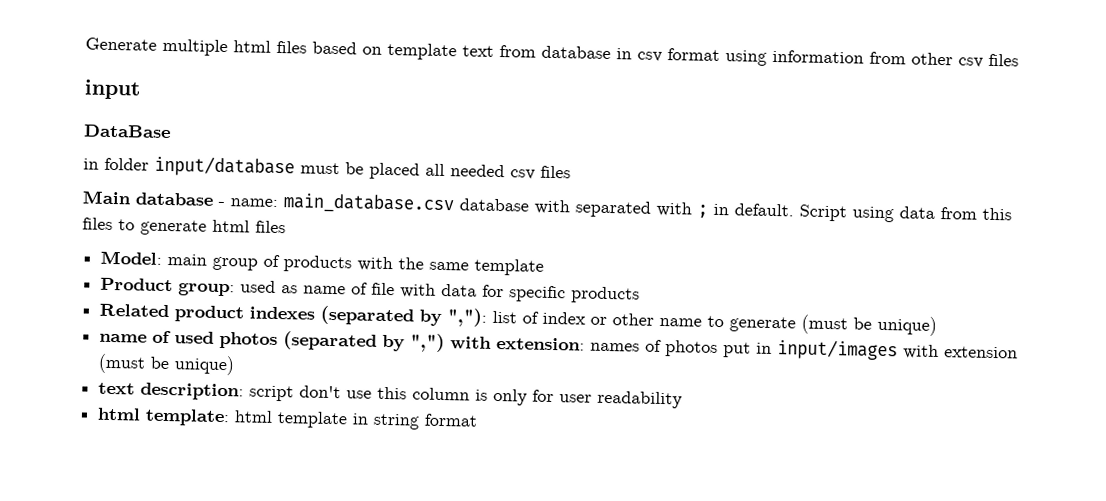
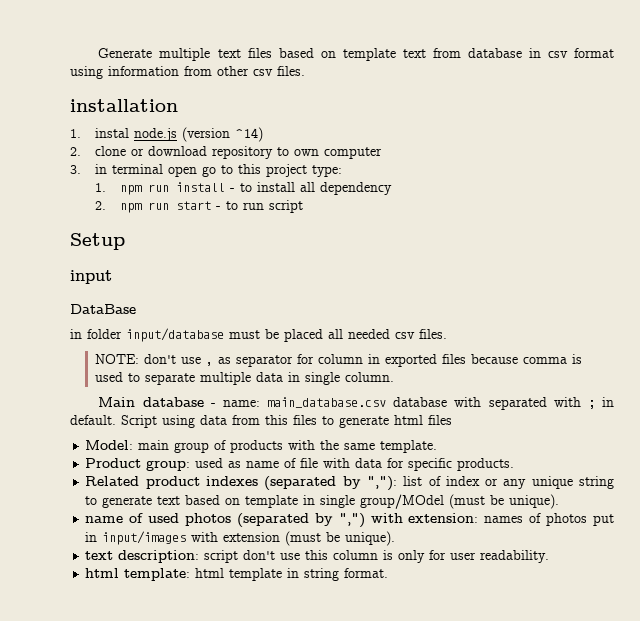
- Generate multiple html files based on template text from database in csv format using information from other csv files
+ Generate multiple text files based on template text from database in csv format using information from other csv files.
+ installation
+ 1. instal node.js (version ^14)
+ 2. clone or download repository to own computer
+ 3. in terminal open go to this project type:
+ 1. npm run install - to install all dependency
+ 2. npm run start - to run script
+ Setup
- in folder input/database must be placed all needed csv files
+ in folder input/database must be placed all needed csv files.
+ NOTE: don't use , as separator for column in exported files because comma is used to separate multiple data in single column.
- Model: main group of products with the same template
+ Model: main group of products with the same template.
- Product group: used as name of file with data for specific products
+ Product group: used as name of file with data for specific products.
- Related product indexes (separated by ","): list of index or other name to generate (must be unique)
+ Related product indexes (separated by ","): list of index or any unique string to generate text based on template in single group/MOdel (must be unique).
- name of used photos (separated by ",") with extension: names of photos put in input/images with extension (must be unique)
+ name of used photos (separated by ",") with extension: names of photos put in input/images with extension (must be unique).
- text description: script don't use this column is only for user readability
+ text description: script don't use this column is only for user readability.
- html template: html template in string format
+ html template: html template in string format.

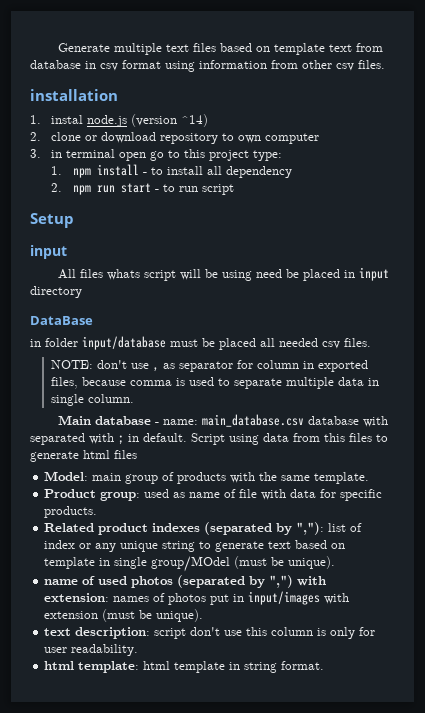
- 1. npm run install - to install all dependency
+ 1. npm install - to install all dependency
+ All files whats script will be using need be placed in input directory
- NOTE: don't use , as separator for column in exported files because comma is used to separate multiple data in single column.
+ NOTE: don't use , as separator for column in exported files, because comma is used to separate multiple data in single column.

